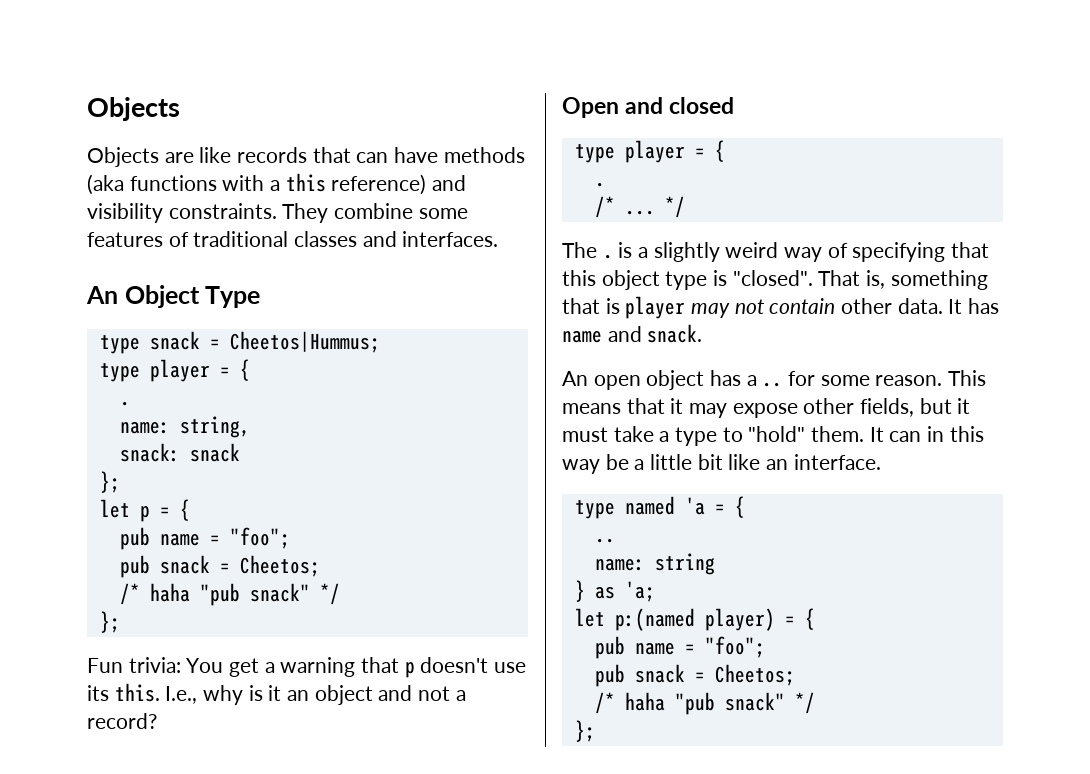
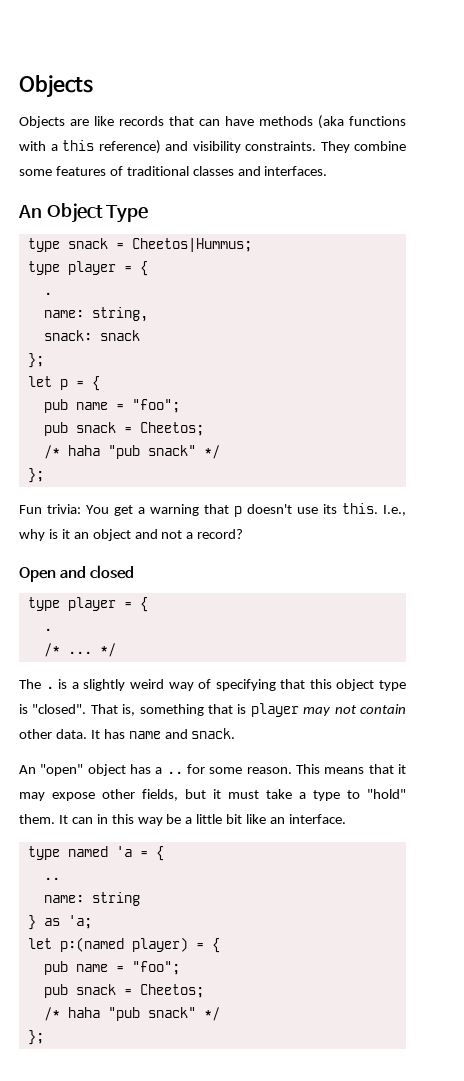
- An open object has a .. for some reason.
+ An "open" object has a .. for some reason.

